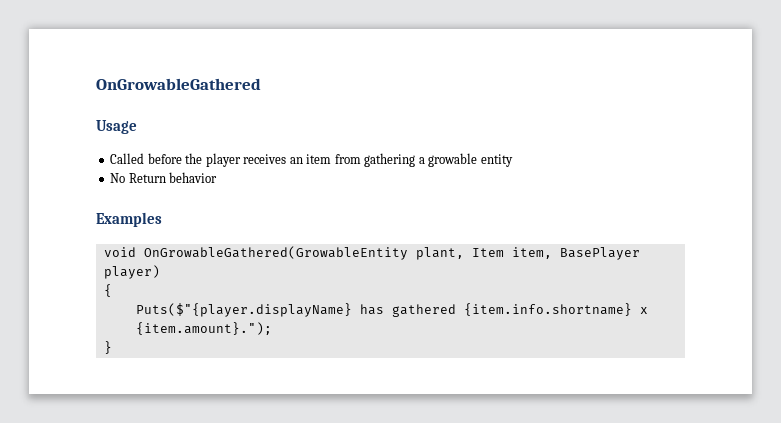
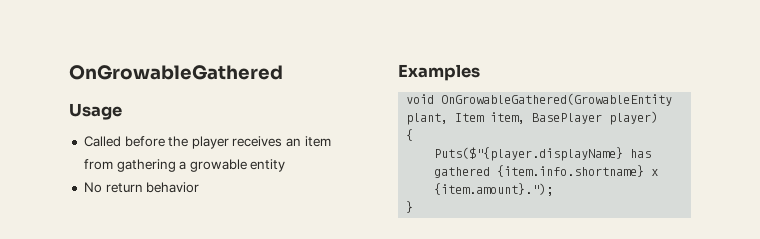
- No Return behavior
+ No return behavior

